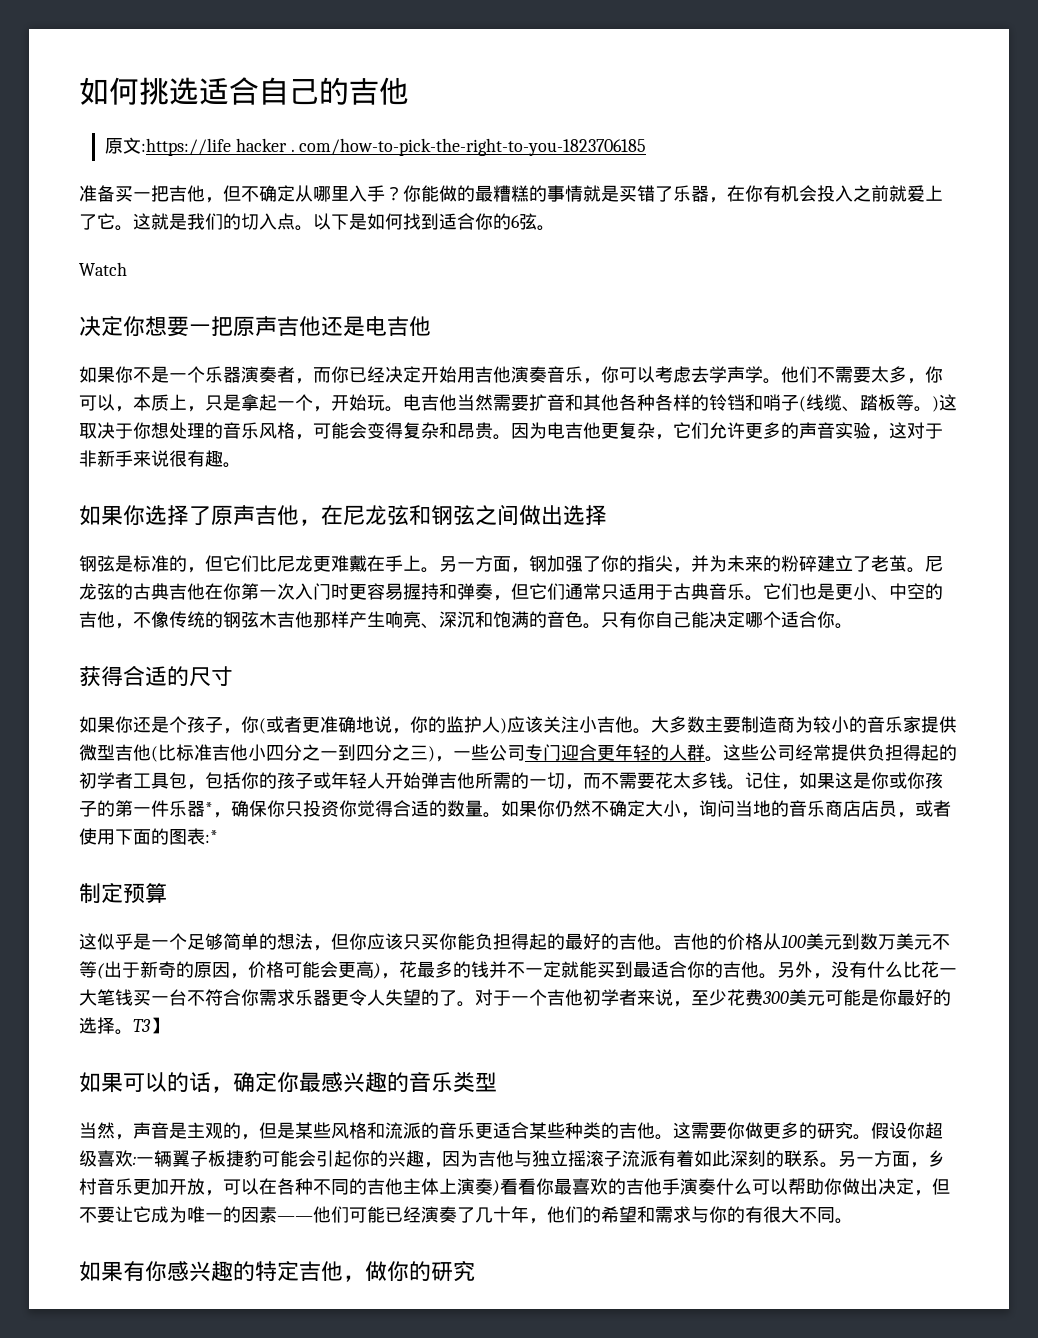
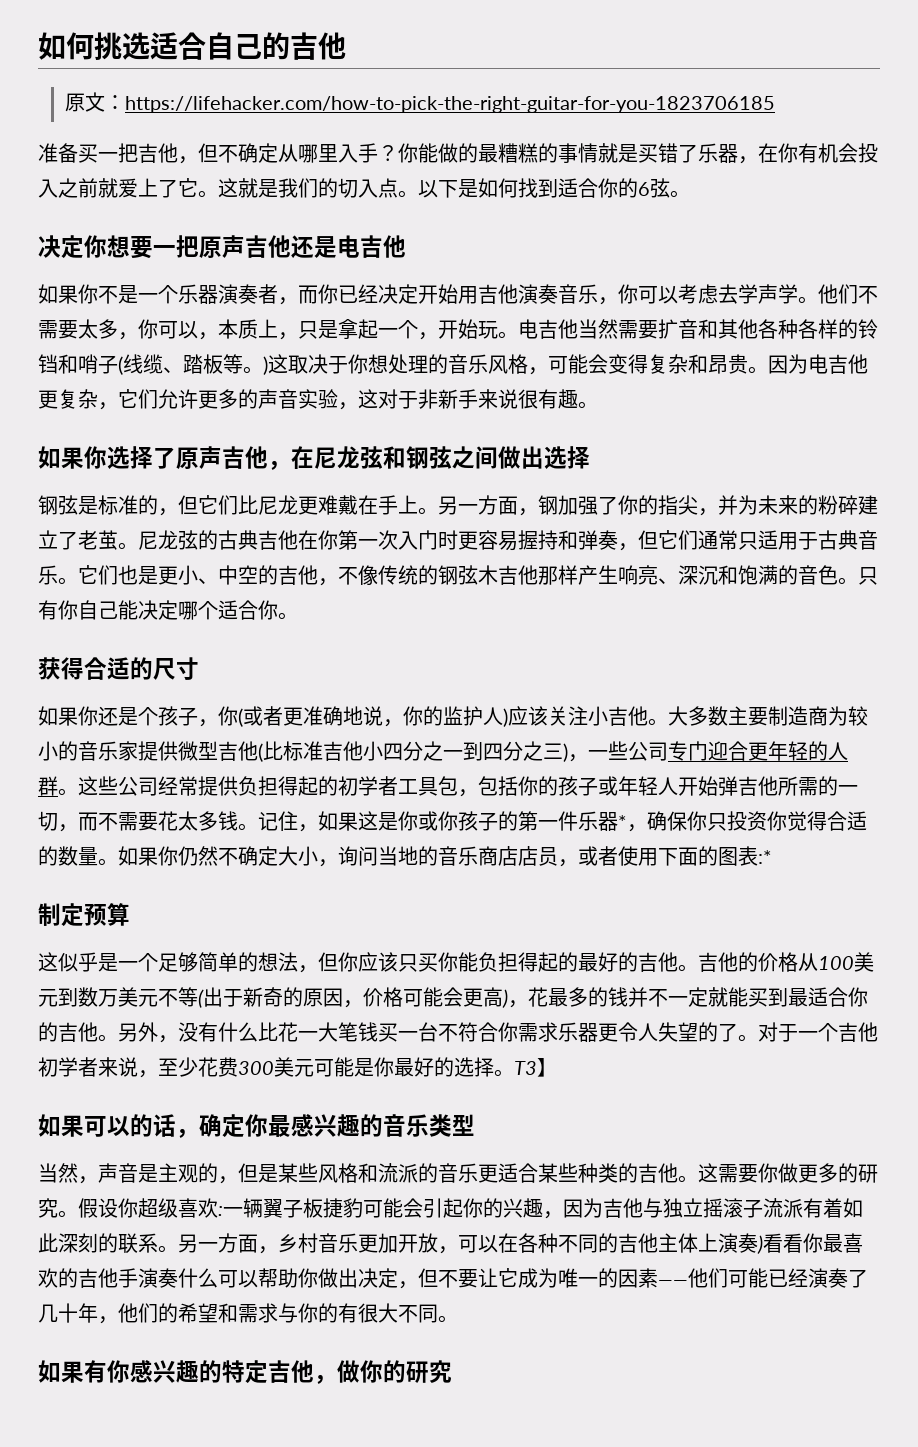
- 原文:https://life hacker . com/how-to-pick-the-right-to-you-1823706185
+ 原文：https://lifehacker.com/how-to-pick-the-right-guitar-for-you-1823706185
- Watch

